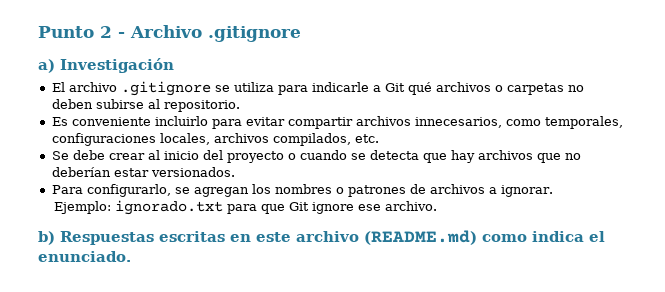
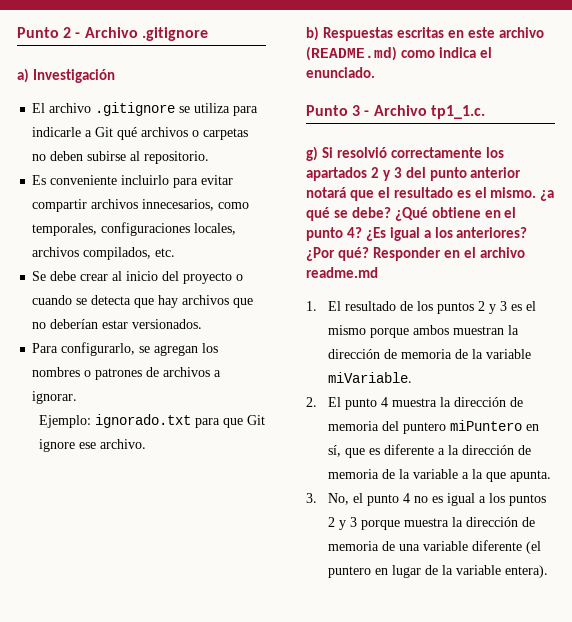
+ Punto 3 - Archivo tp1_1.c.
+ g) Si resolvió correctamente los apartados 2 y 3 del punto anterior notará que el resultado es el mismo. ¿a qué se debe? ¿Qué obtiene en el punto 4? ¿Es igual a los anteriores? ¿Por qué? Responder en el archivo readme.md
+ 1. El resultado de los puntos 2 y 3 es el mismo porque ambos muestran la dirección de memoria de la variable miVariable.
+ 2. El punto 4 muestra la dirección de memoria del puntero miPuntero en sí, que es diferente a la dirección de memoria de la variable a la que apunta.
+ 3. No, el punto 4 no es igual a los puntos 2 y 3 porque muestra la dirección de memoria de una variable diferente (el puntero en lugar de la variable entera).

